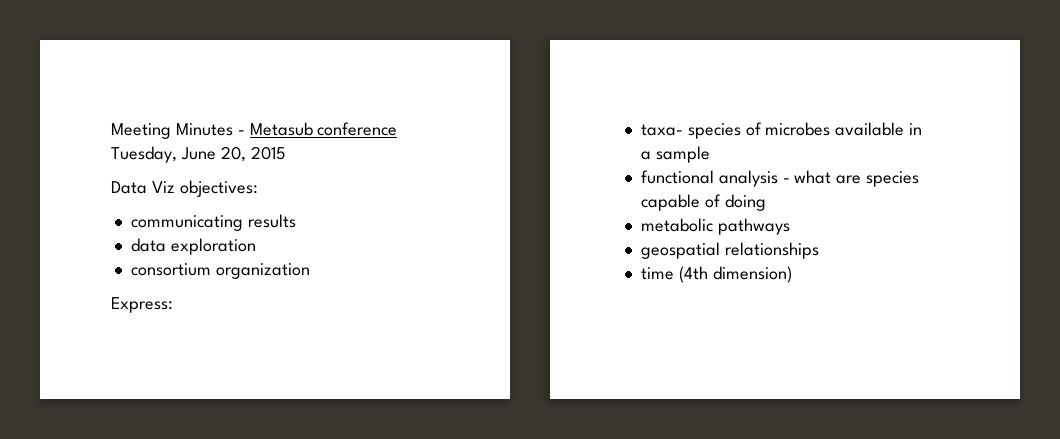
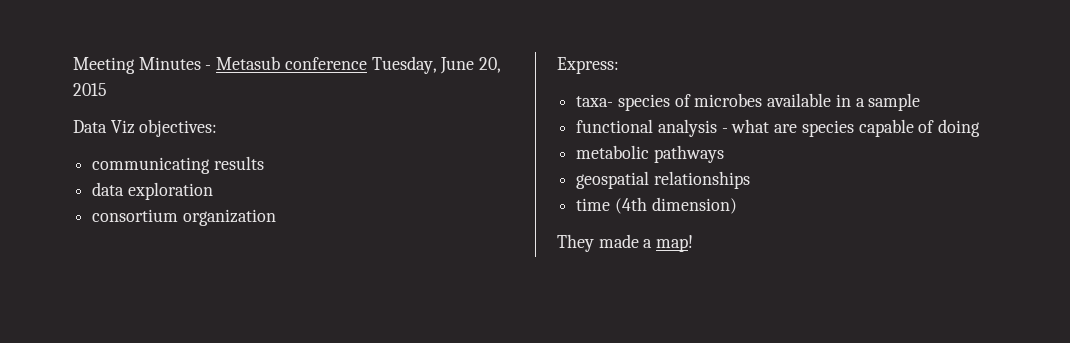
+ They made a map!

